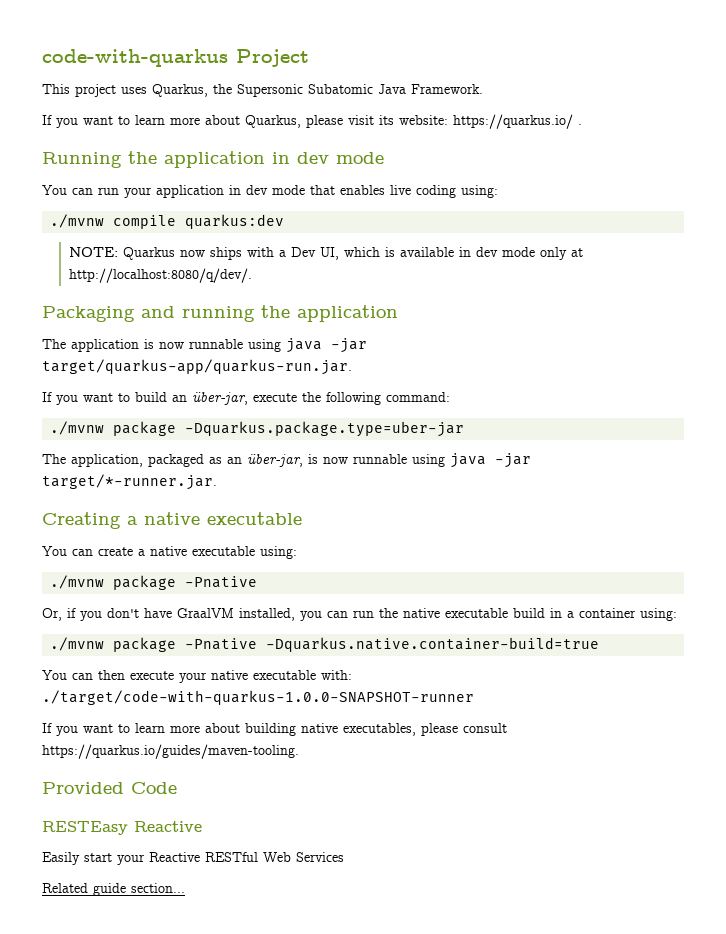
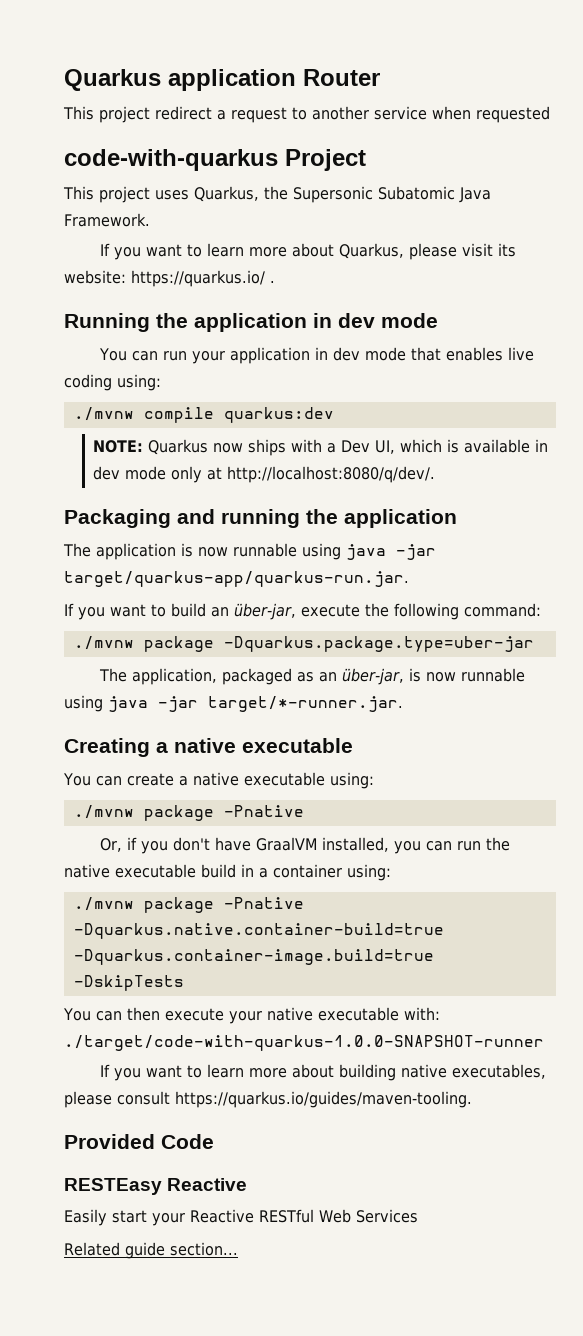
+ Quarkus application Router
+ This project redirect a request to another service when requested
- ./mvnw package -Pnative -Dquarkus.native.container-build=true
+ ./mvnw package -Pnative -Dquarkus.native.container-build=true -Dquarkus.container-image.build=true -DskipTests

